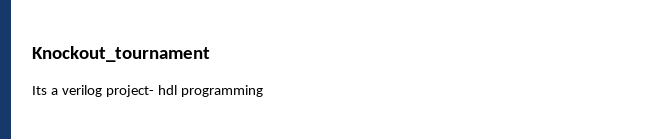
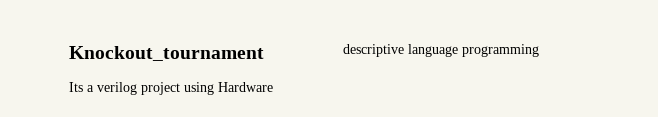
- Its a verilog project- hdl programming
+ Its a verilog project using Hardware descriptive language programming

